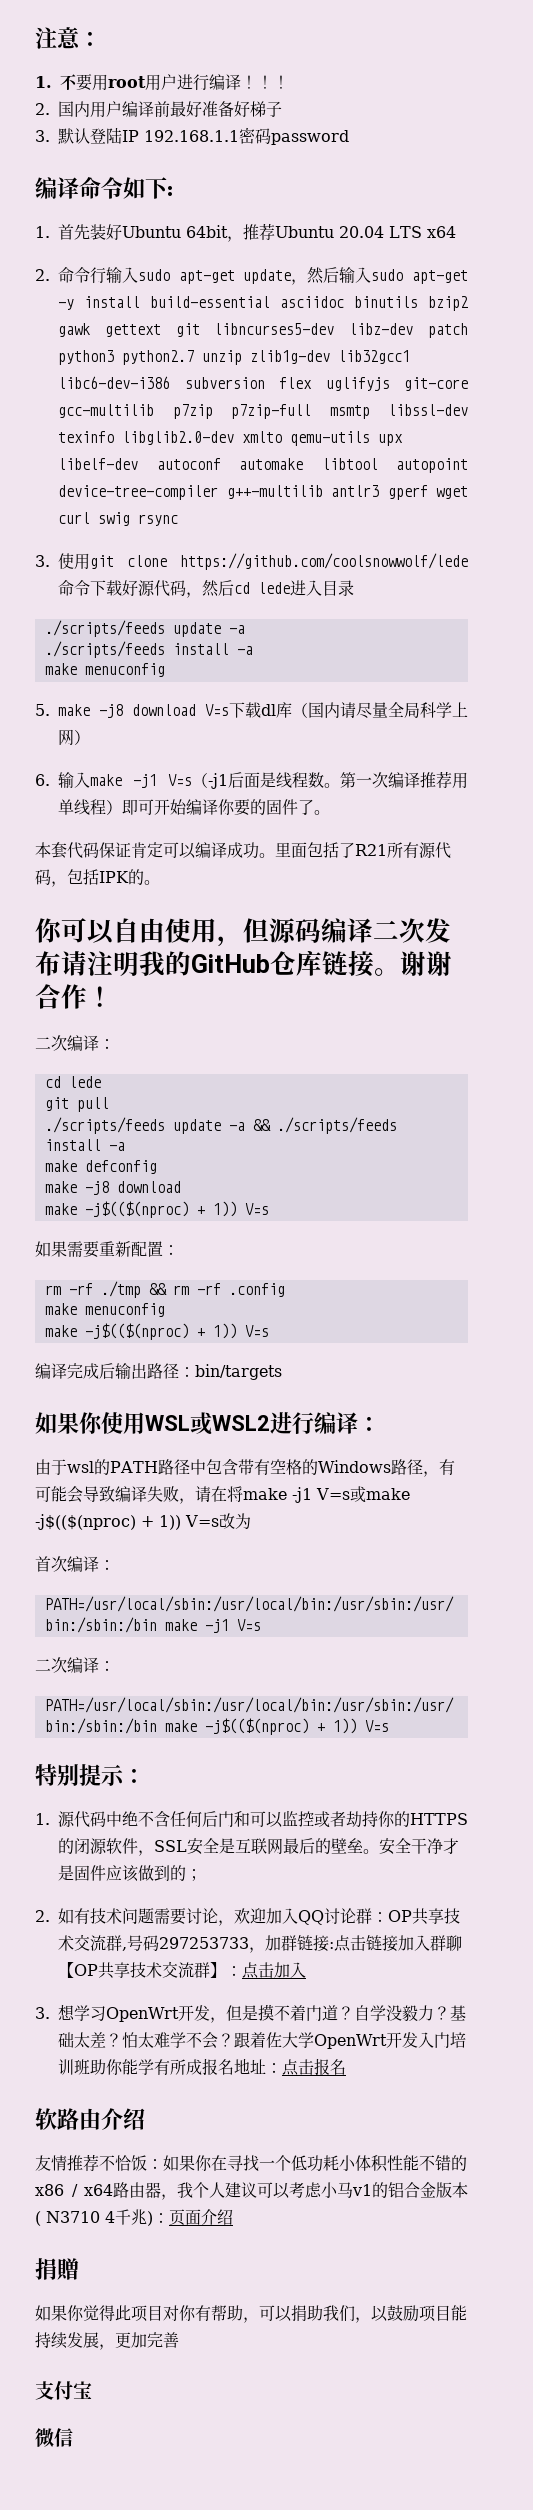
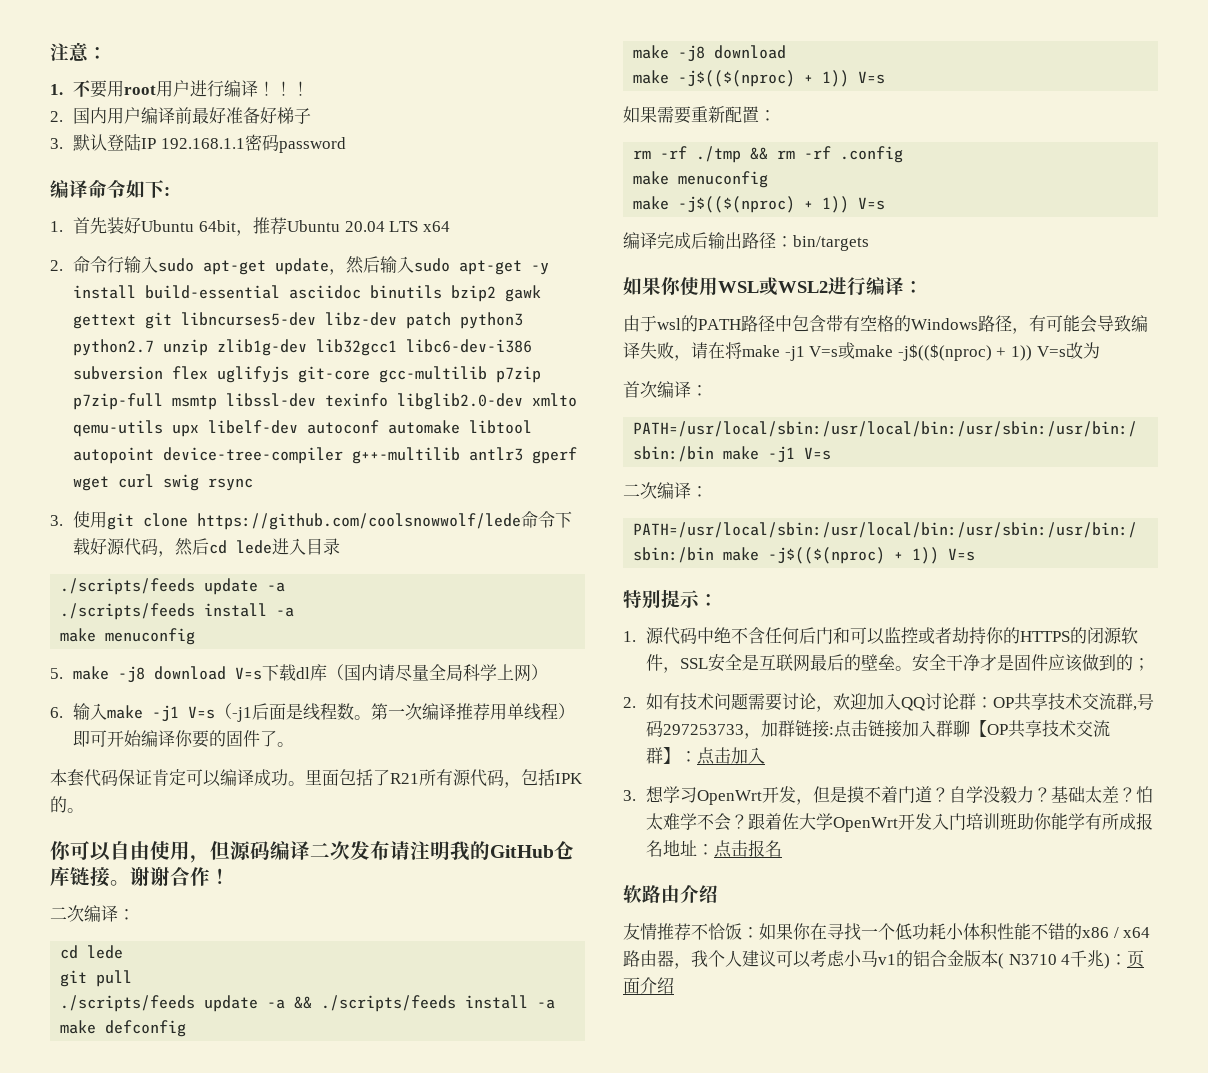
- 捐贈
- 如果你觉得此项目对你有帮助，可以捐助我们，以鼓励项目能持续发展，更加完善
- 支付宝
- 微信

